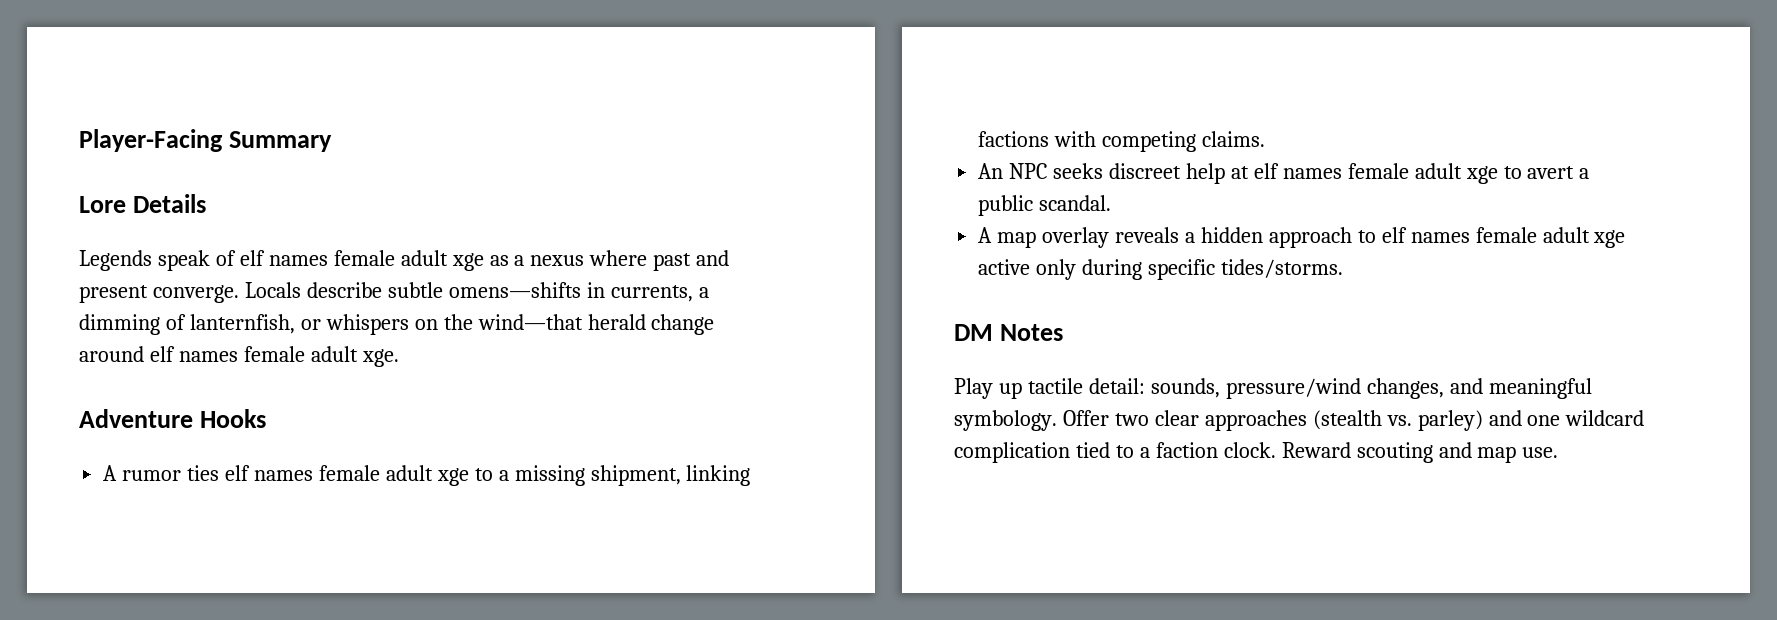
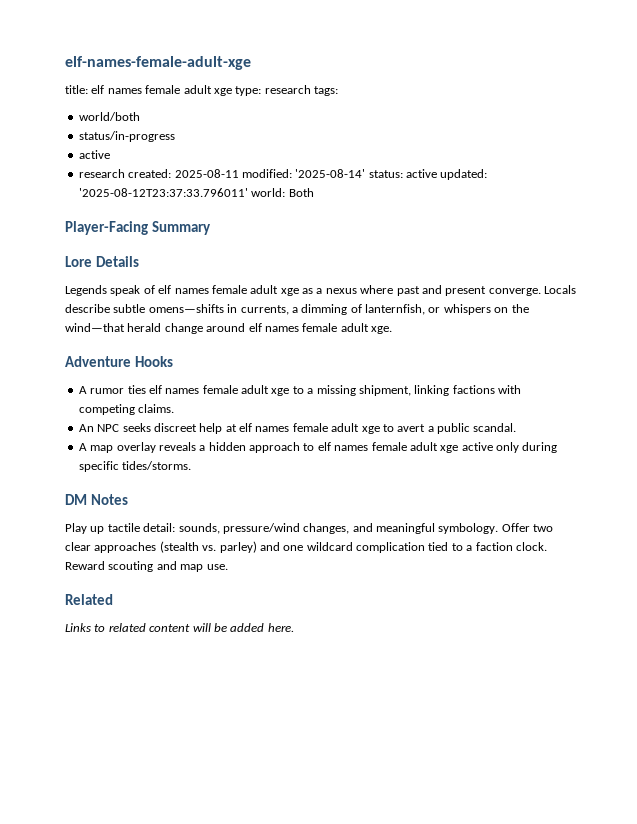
+ elf-names-female-adult-xge
+ title: elf names female adult xge type: research tags:
+ world/both
+ status/in-progress
+ active
+ research created: 2025-08-11 modified: '2025-08-14' status: active updated: '2025-08-12T23:37:33.796011' world: Both
+ Related
+ Links to related content will be added here.

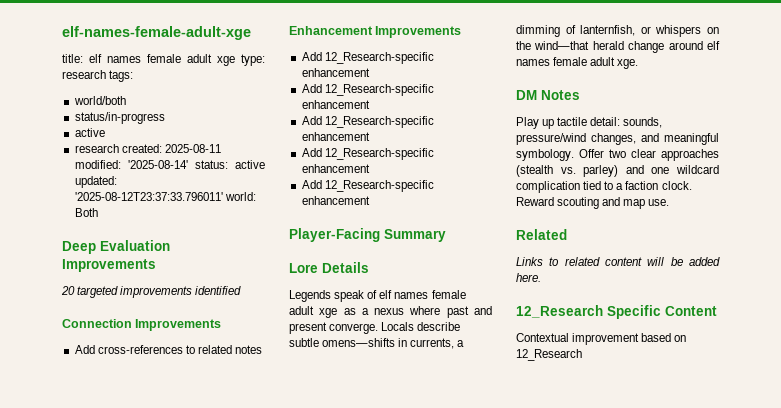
+ Deep Evaluation Improvements
+ 20 targeted improvements identified
+ Connection Improvements
+ Add cross-references to related notes
+ Enhancement Improvements
+ Add 12_Research-specific enhancement
+ Add 12_Research-specific enhancement
+ Add 12_Research-specific enhancement
+ Add 12_Research-specific enhancement
+ Add 12_Research-specific enhancement
- Adventure Hooks
- A rumor ties elf names female adult xge to a missing shipment, linking factions with competing claims.
- An NPC seeks discreet help at elf names female adult xge to avert a public scandal.
- A map overlay reveals a hidden approach to elf names female adult xge active only during specific tides/storms.
+ 12_Research Specific Content
+ Contextual improvement based on 12_Research

